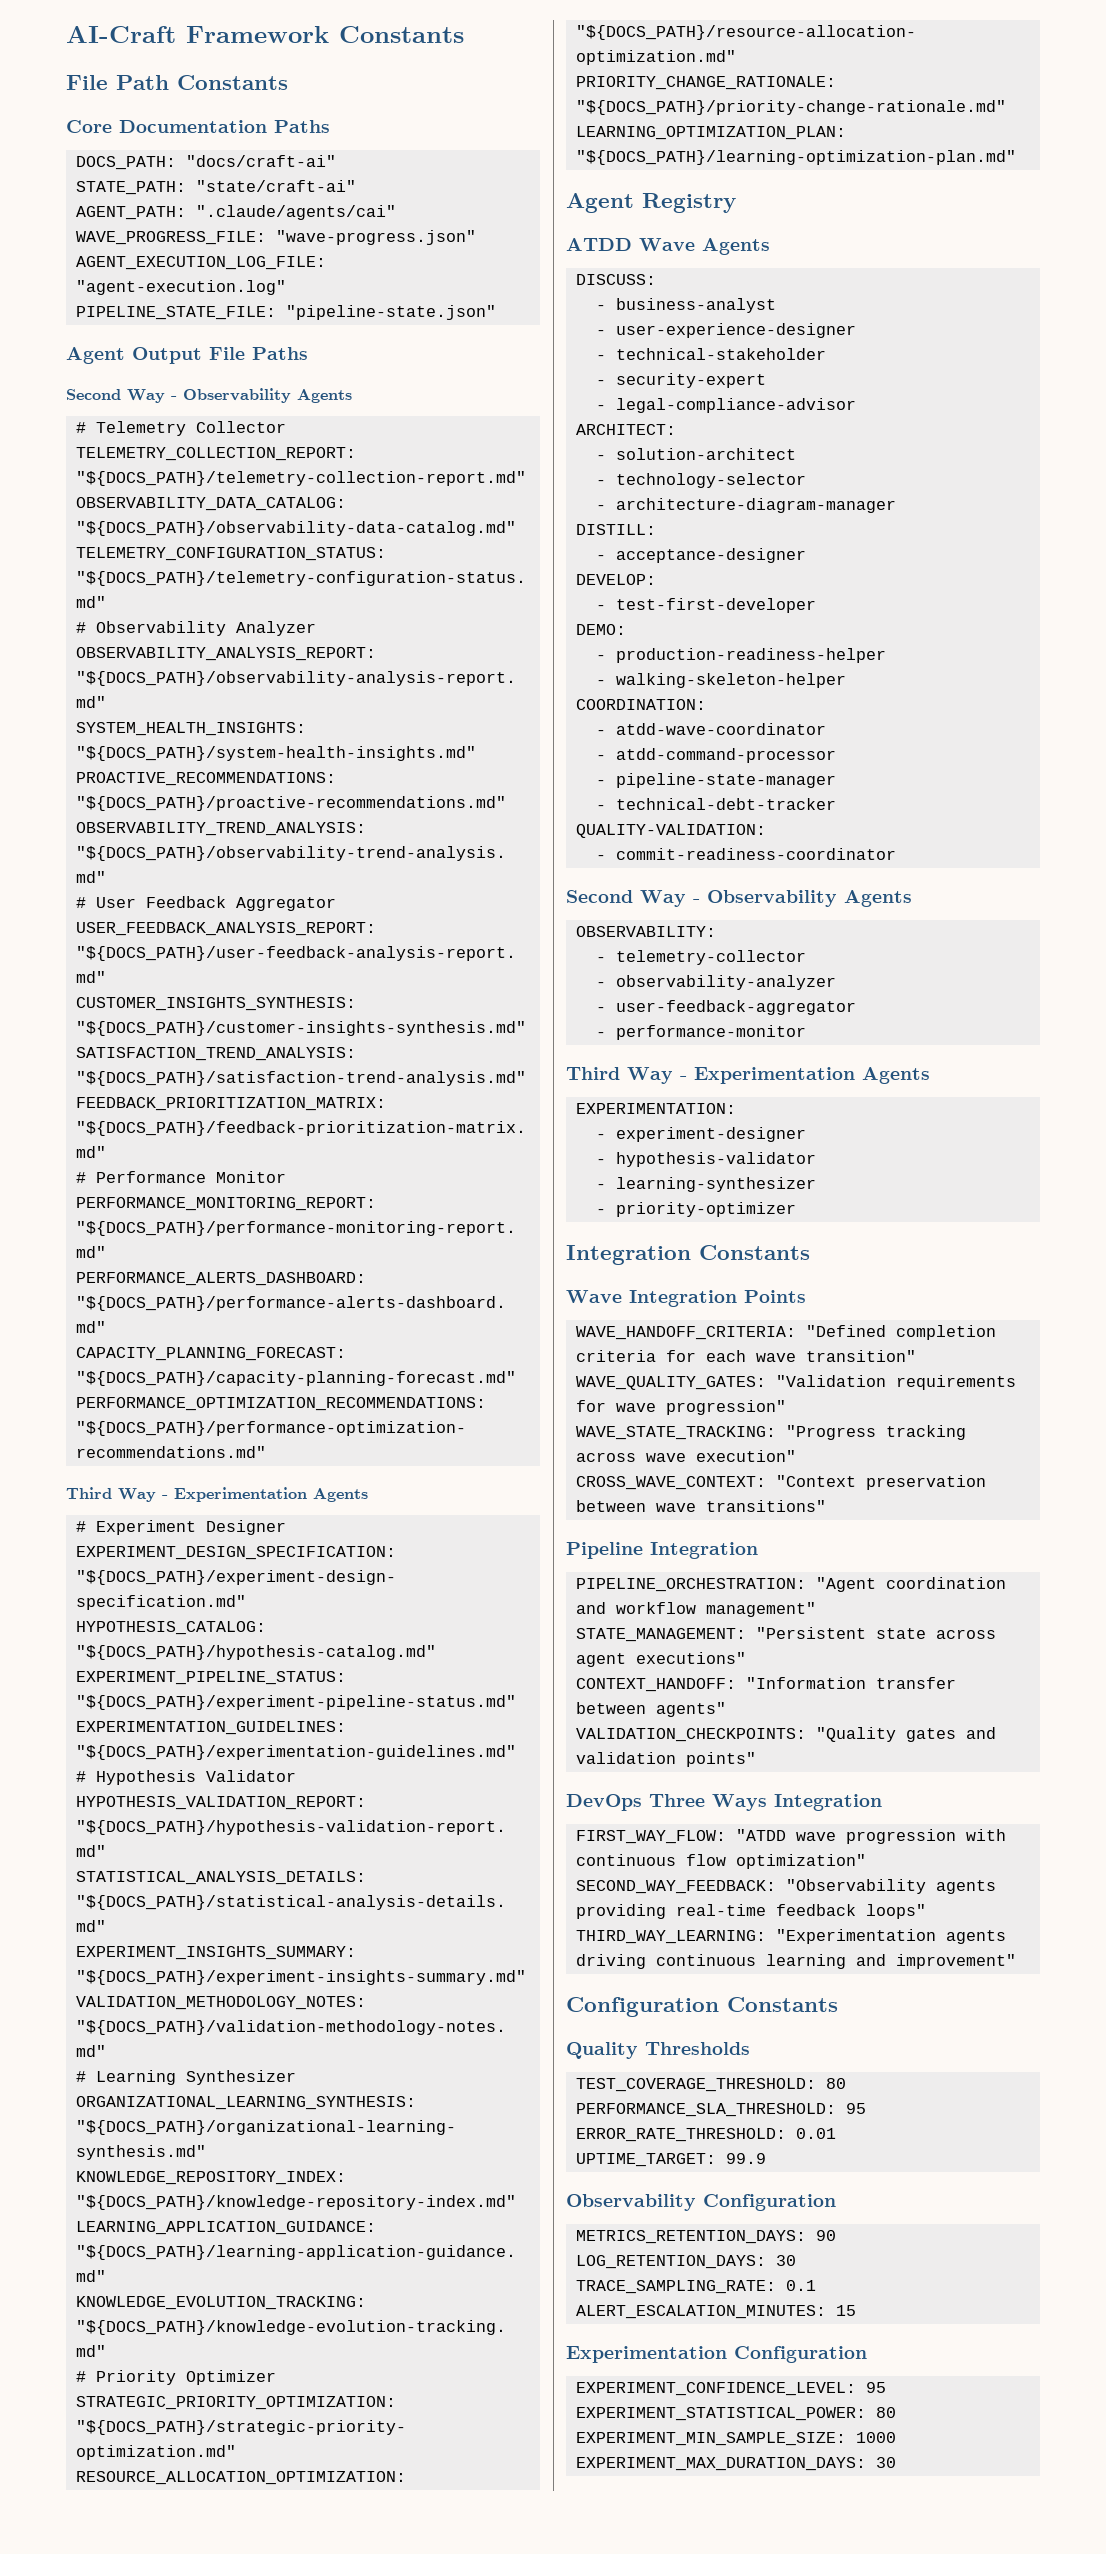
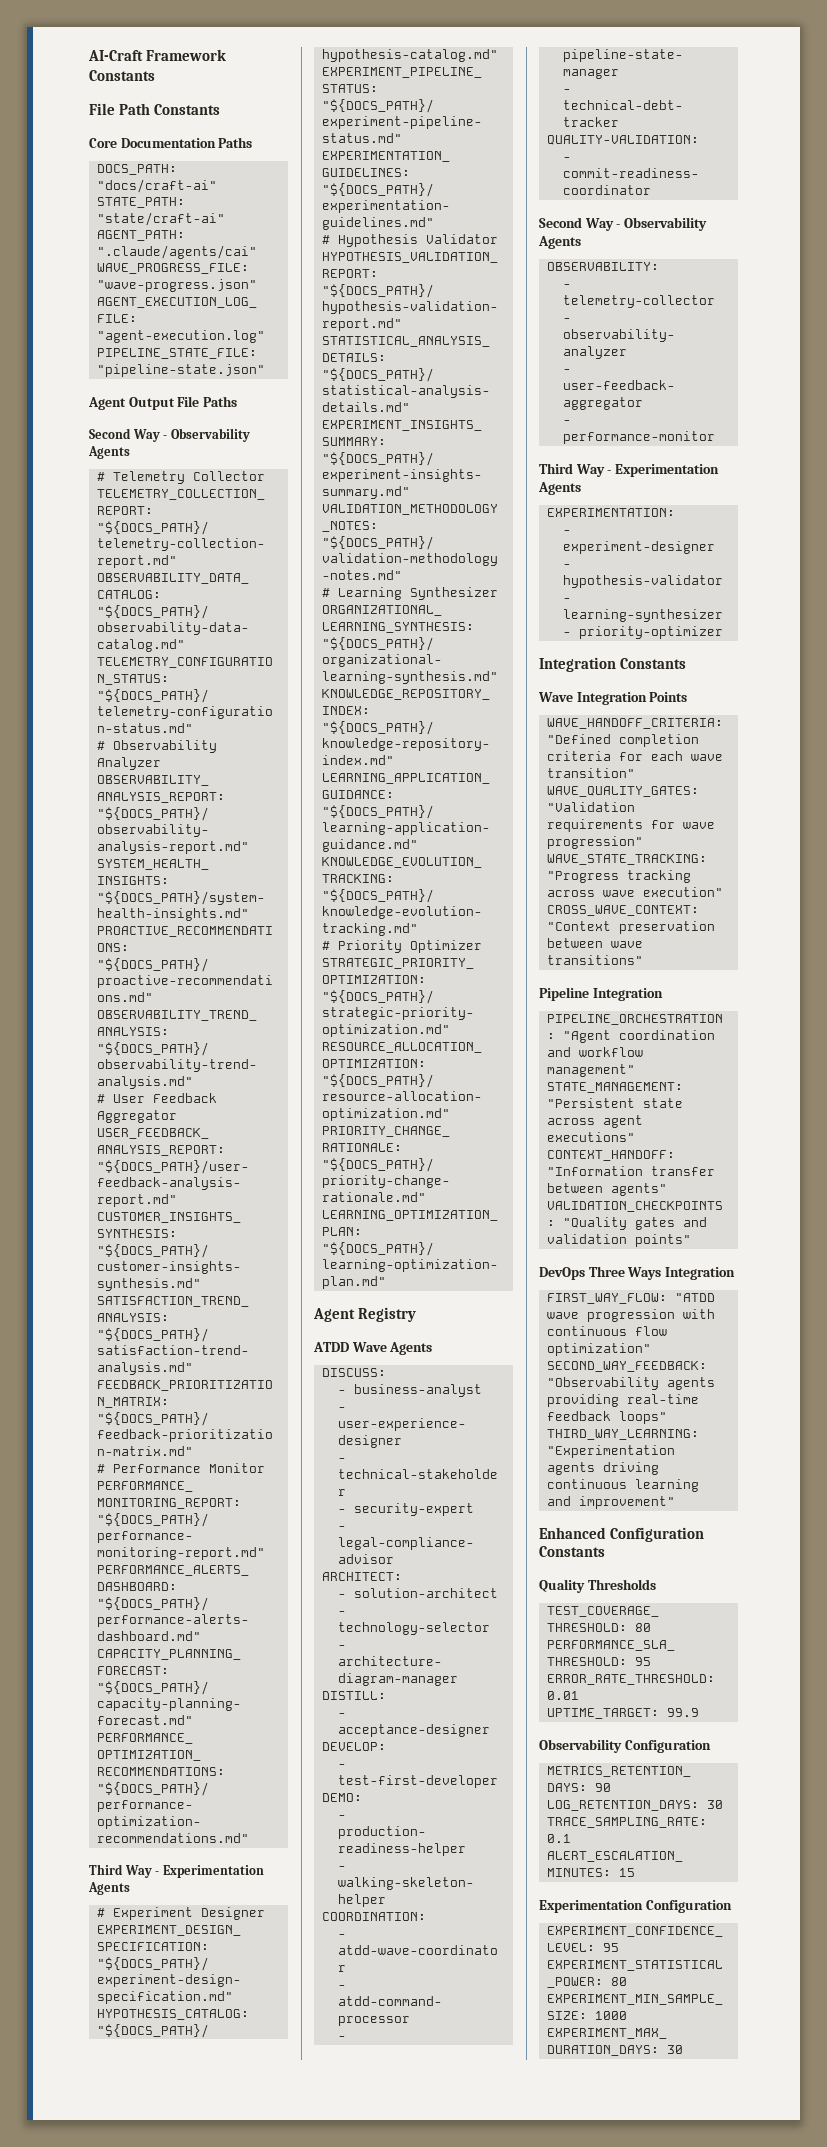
- Configuration Constants
+ Enhanced Configuration Constants

